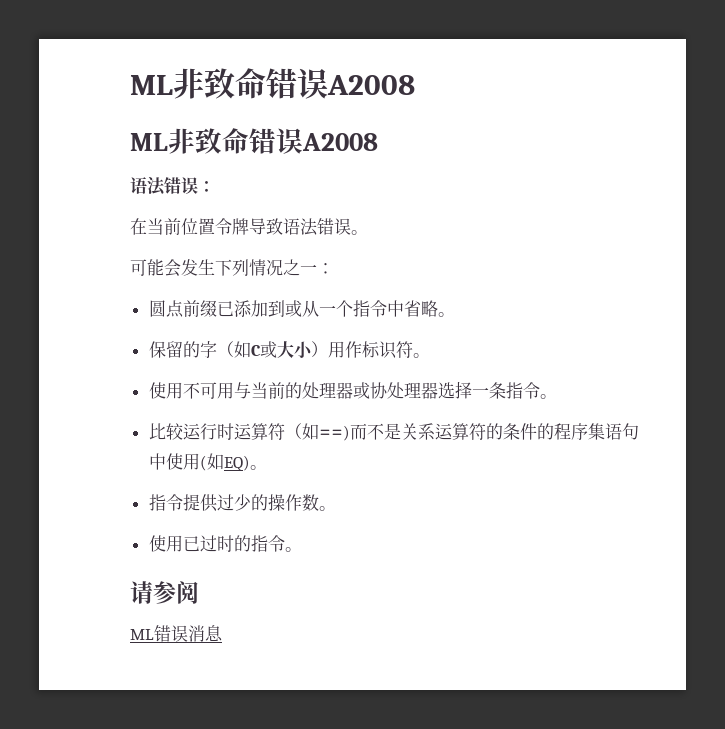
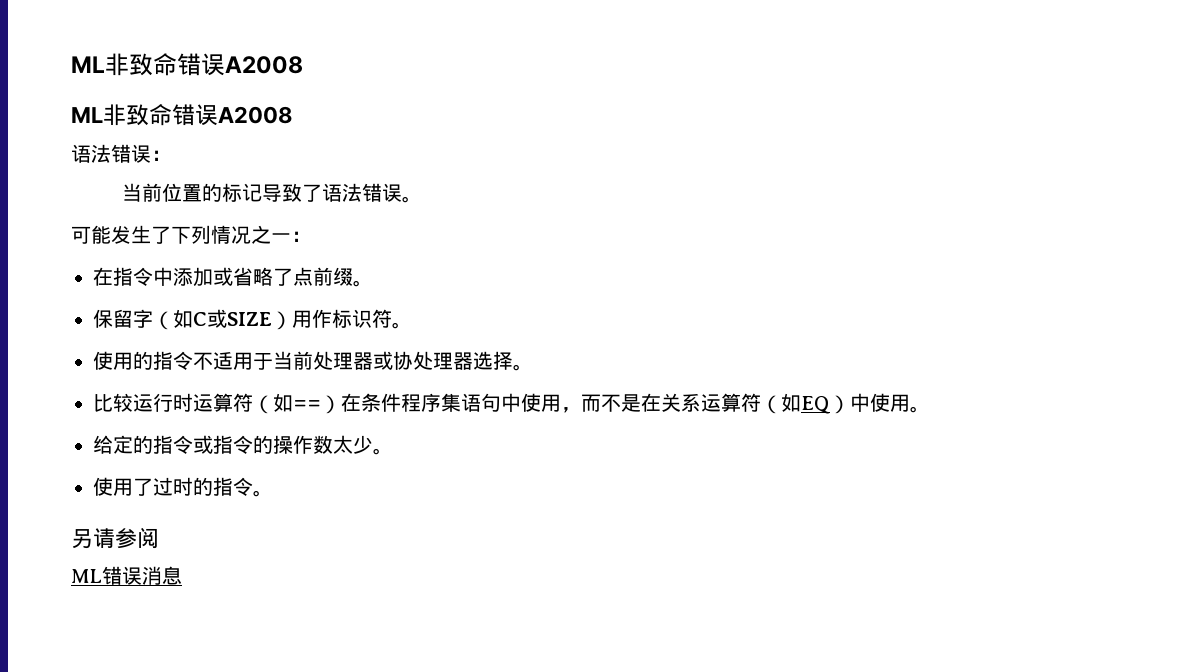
- 在当前位置令牌导致语法错误。
+ 当前位置的标记导致了语法错误。
- 可能会发生下列情况之一：
+ 可能发生了下列情况之一：
- 圆点前缀已添加到或从一个指令中省略。
+ 在指令中添加或省略了点前缀。
- 保留的字（如C或大小）用作标识符。
+ 保留字（如C或SIZE）用作标识符。
- 使用不可用与当前的处理器或协处理器选择一条指令。
+ 使用的指令不适用于当前处理器或协处理器选择。
- 比较运行时运算符（如==)而不是关系运算符的条件的程序集语句中使用(如EQ)。
- 指令提供过少的操作数。
- 使用已过时的指令。
+ 比较运行时运算符（如==）在条件程序集语句中使用，而不是在关系运算符（如EQ）中使用。
+ 给定的指令或指令的操作数太少。
+ 使用了过时的指令。
- 请参阅
+ 另请参阅

